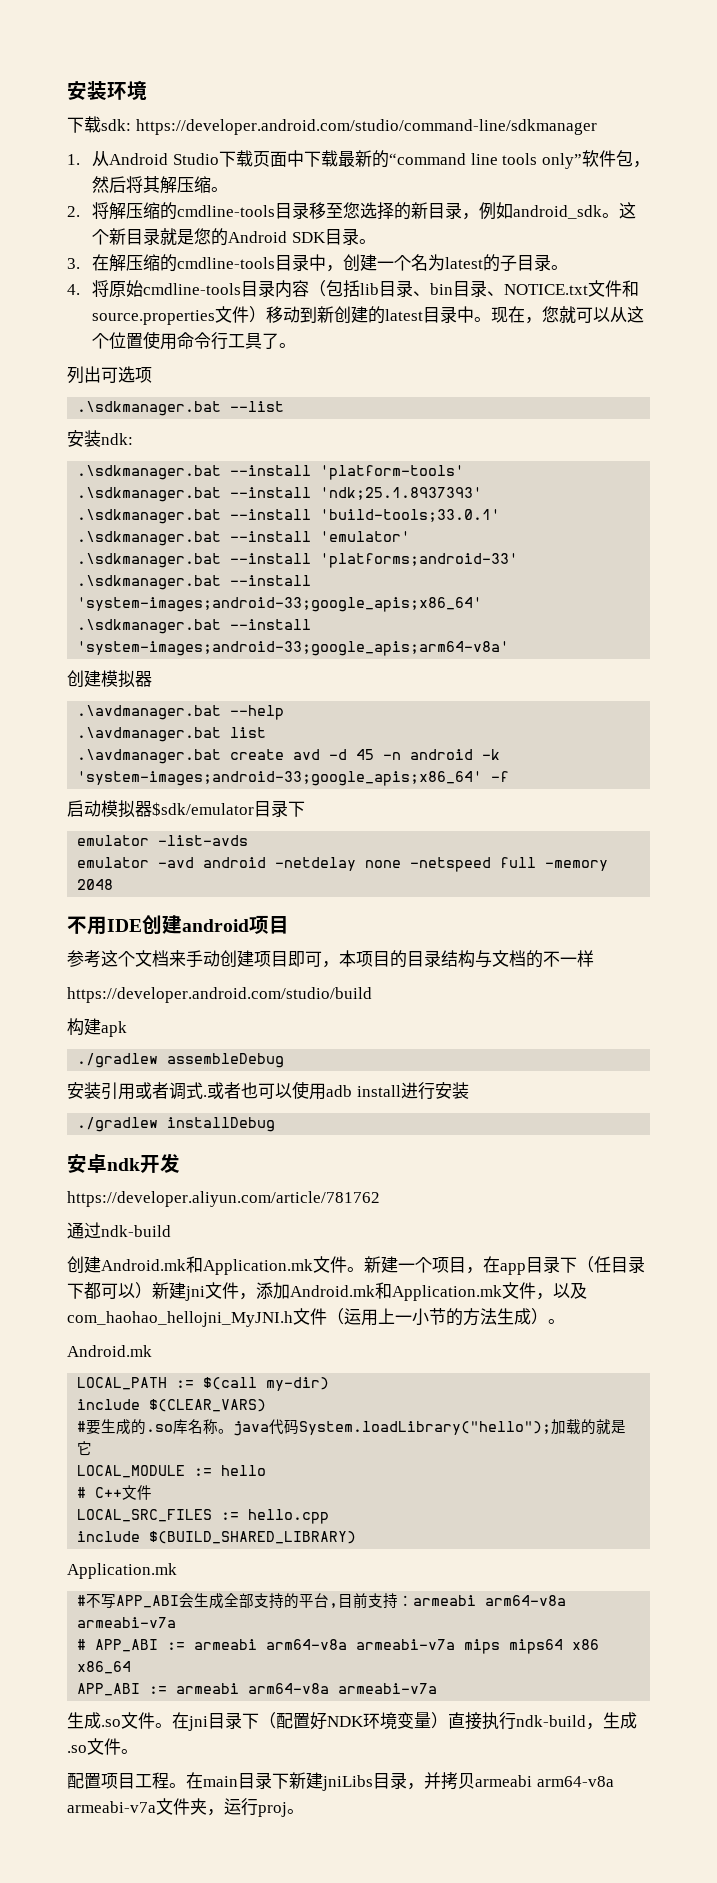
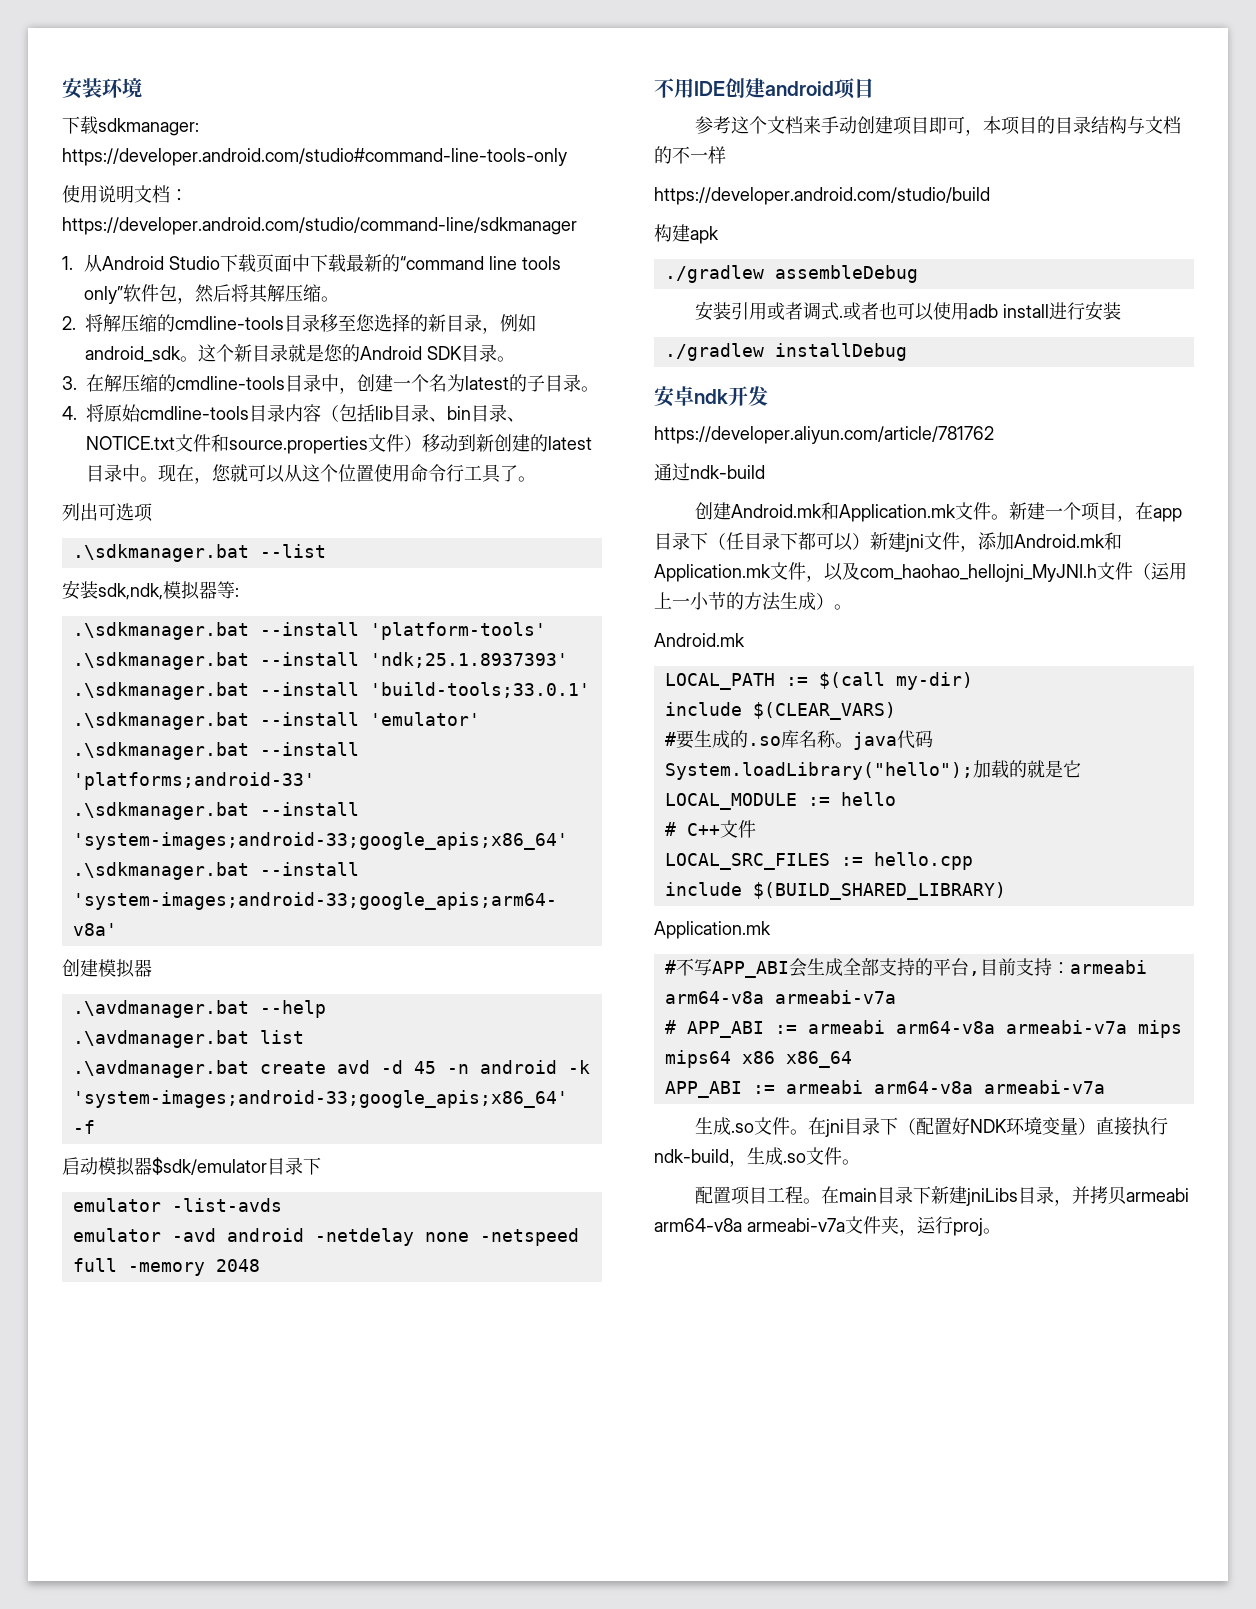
- 下载sdk: https://developer.android.com/studio/command-line/sdkmanager
+ 下载sdkmanager: https://developer.android.com/studio#command-line-tools-only
+ 使用说明文档：https://developer.android.com/studio/command-line/sdkmanager
- 安装ndk:
+ 安装sdk,ndk,模拟器等:

